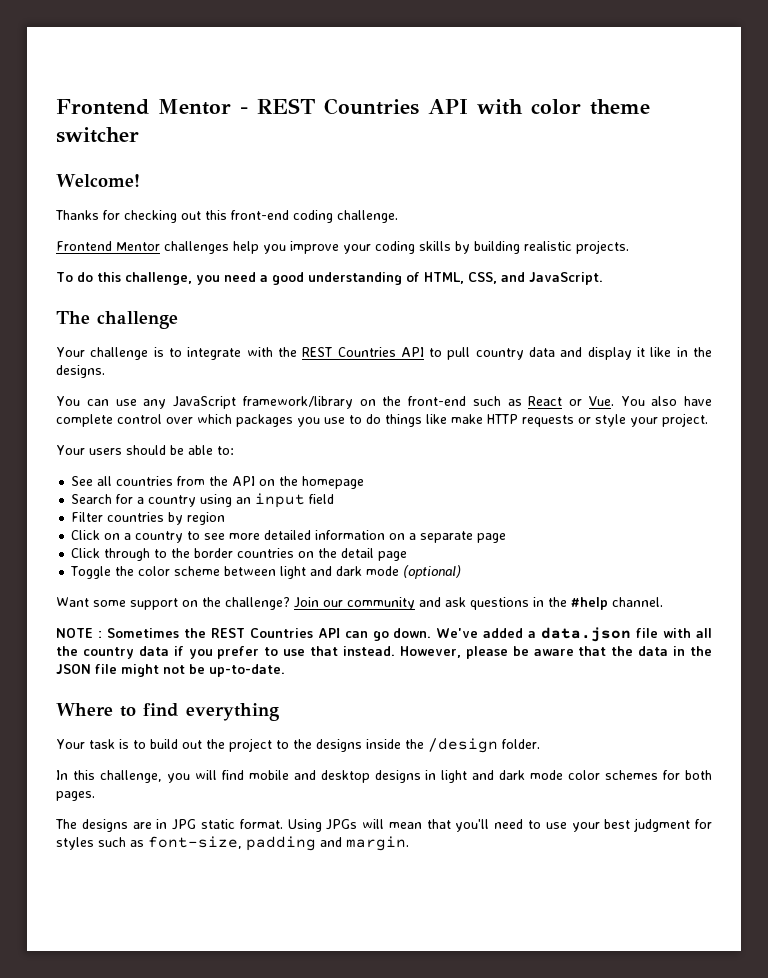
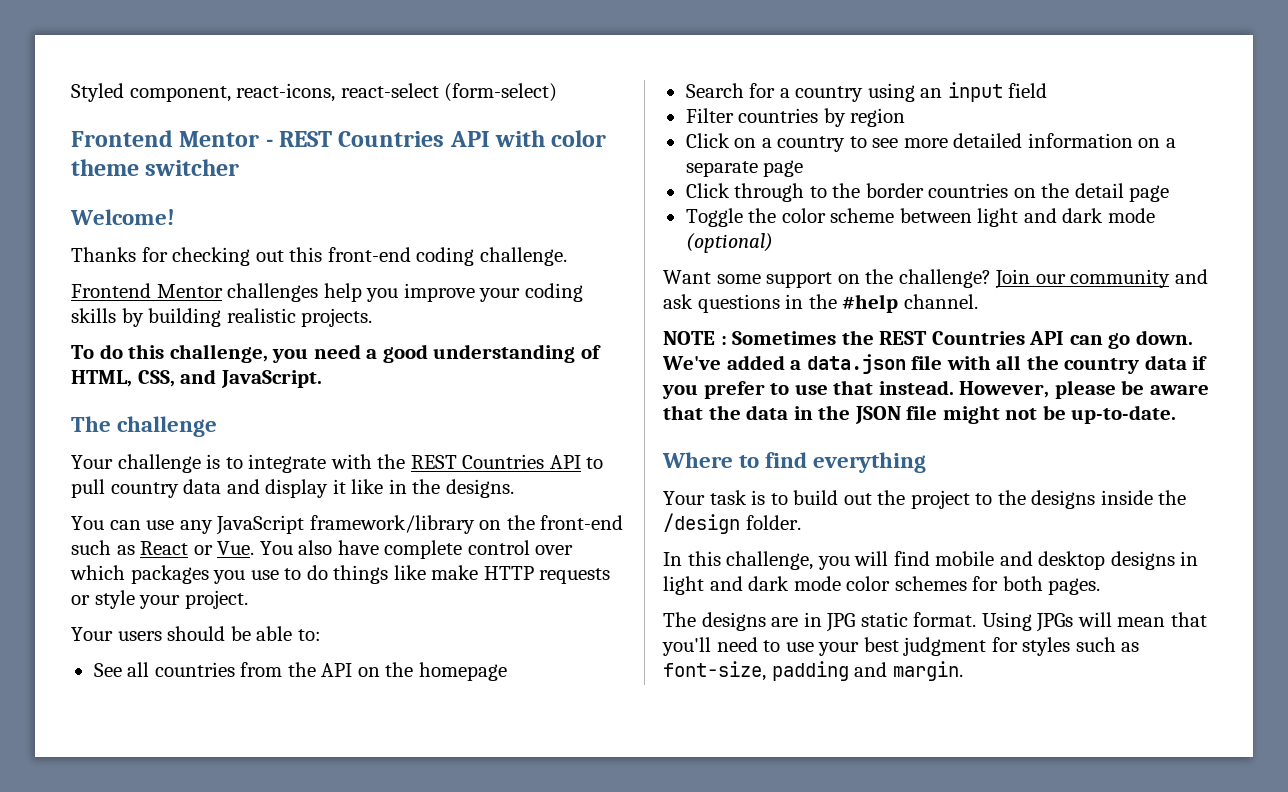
+ Styled component, react-icons, react-select (form-select)

